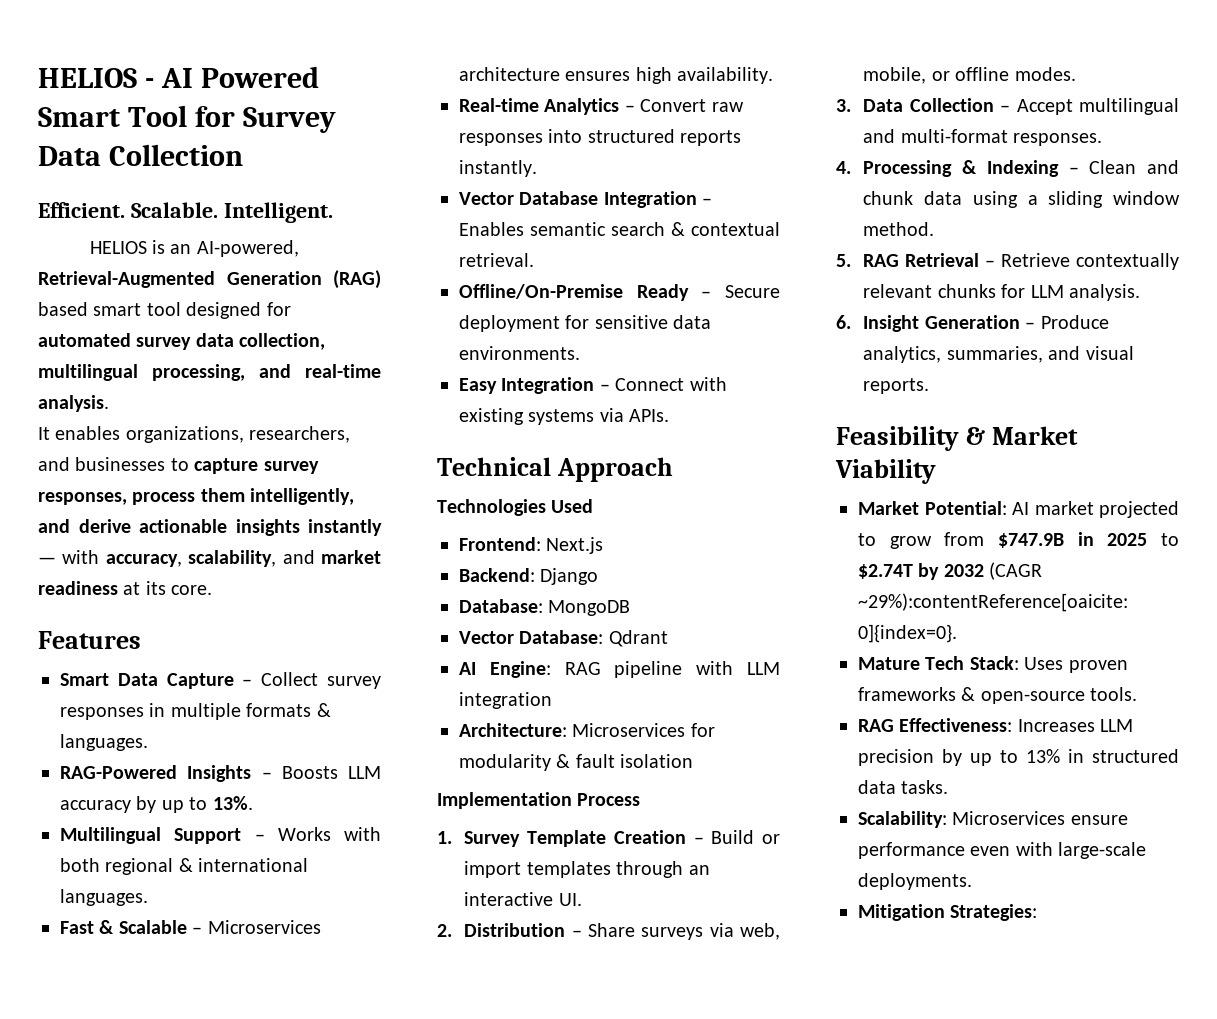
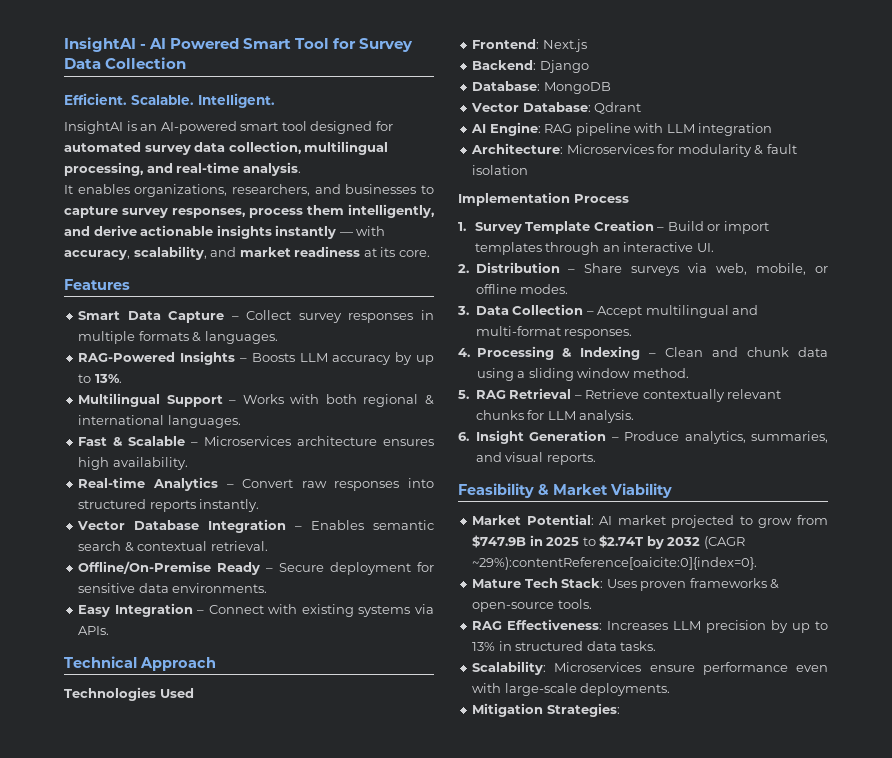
- HELIOS - AI Powered Smart Tool for Survey Data Collection
+ InsightAI - AI Powered Smart Tool for Survey Data Collection
- HELIOS is an AI-powered, Retrieval-Augmented Generation (RAG) based smart tool designed for automated survey data collection, multilingual processing, and real-time analysis.
+ InsightAI is an AI-powered smart tool designed for automated survey data collection, multilingual processing, and real-time analysis.

